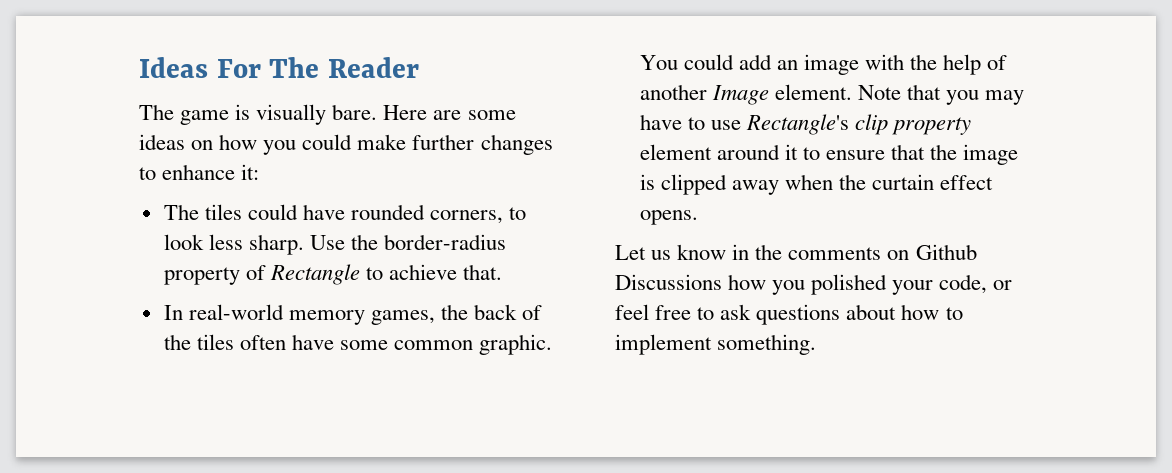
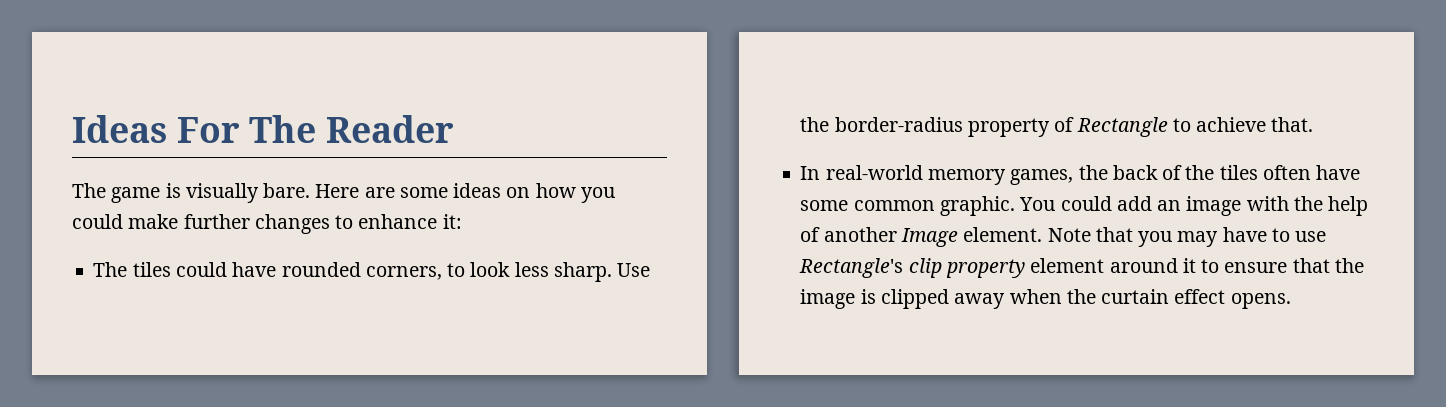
- Let us know in the comments on Github Discussions how you polished your code, or feel free to ask questions about how to implement something.

